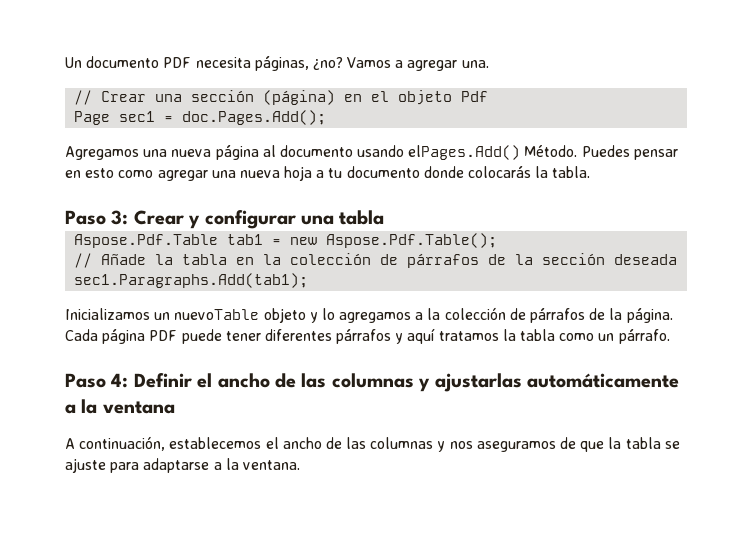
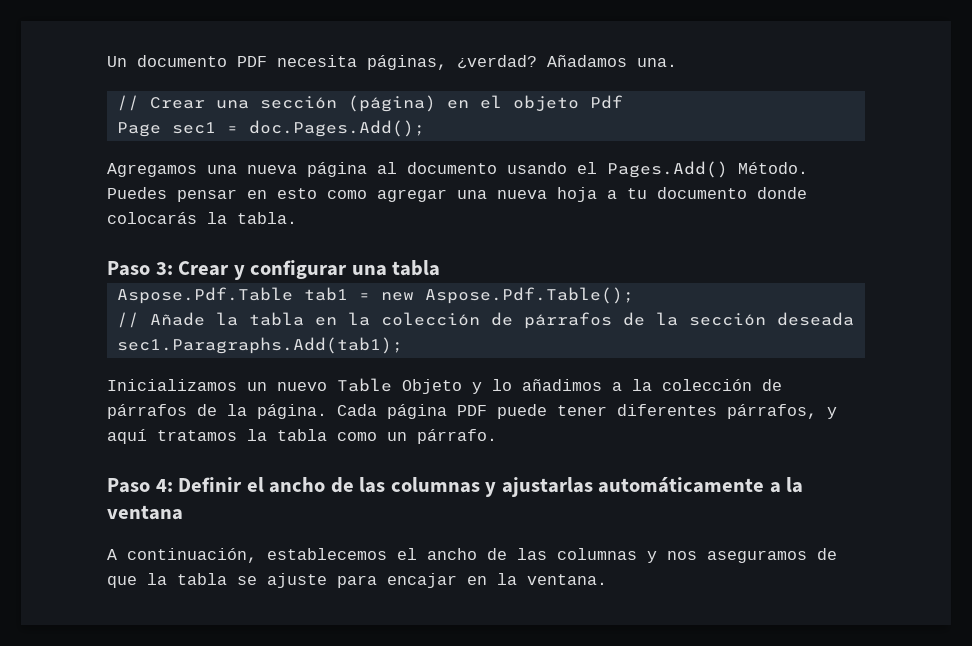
- Un documento PDF necesita páginas, ¿no? Vamos a agregar una.
+ Un documento PDF necesita páginas, ¿verdad? Añadamos una.
- Agregamos una nueva página al documento usando elPages.Add() Método.
+ Agregamos una nueva página al documento usando el Pages.Add() Método.
- Inicializamos un nuevoTable objeto y lo agregamos a la colección de párrafos de la página.
+ Inicializamos un nuevo Table Objeto y lo añadimos a la colección de párrafos de la página.
- Cada página PDF puede tener diferentes párrafos y aquí tratamos la tabla como un párrafo.
+ Cada página PDF puede tener diferentes párrafos, y aquí tratamos la tabla como un párrafo.
- A continuación, establecemos el ancho de las columnas y nos aseguramos de que la tabla se ajuste para adaptarse a la ventana.
+ A continuación, establecemos el ancho de las columnas y nos aseguramos de que la tabla se ajuste para encajar en la ventana.

